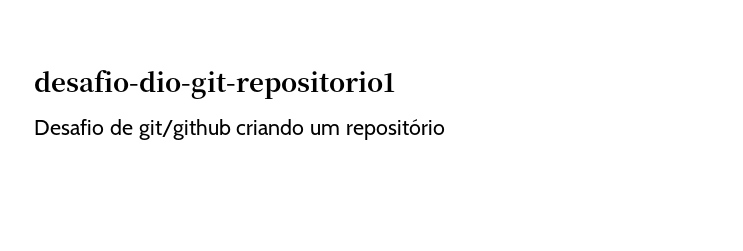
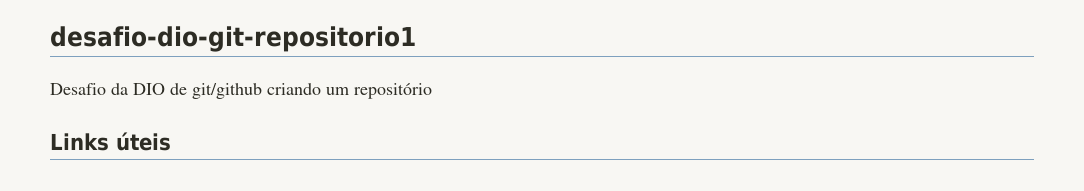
- Desafio de git/github criando um repositório
+ Desafio da DIO de git/github criando um repositório
+ Links úteis

